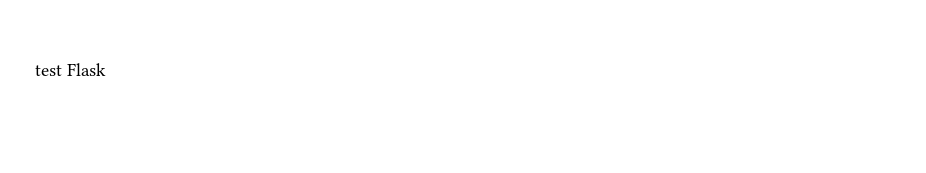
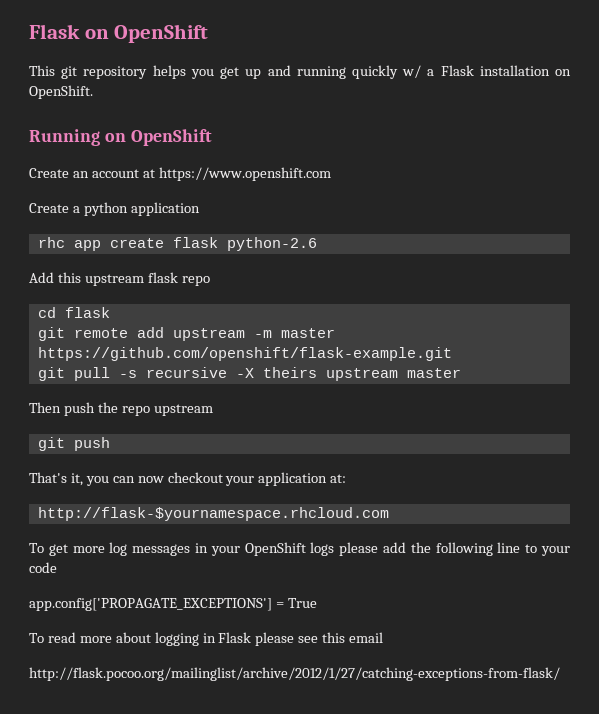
- test Flask
+ Flask on OpenShift
+ This git repository helps you get up and running quickly w/ a Flask installation on OpenShift.
+ Running on OpenShift
+ Create an account at https://www.openshift.com
+ Create a python application
+ rhc app create flask python-2.6
+ Add this upstream flask repo
+ cd flask
+ git remote add upstream -m master https://github.com/openshift/flask-example.git
+ git pull -s recursive -X theirs upstream master
+ Then push the repo upstream
+ git push
+ That's it, you can now checkout your application at:
+ http://flask-$yournamespace.rhcloud.com
+ To get more log messages in your OpenShift logs please add the following line to your code
+ app.config['PROPAGATE_EXCEPTIONS'] = True
+ To read more about logging in Flask please see this email
+ http://flask.pocoo.org/mailinglist/archive/2012/1/27/catching-exceptions-from-flask/

